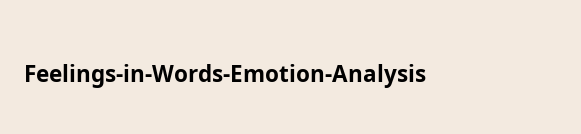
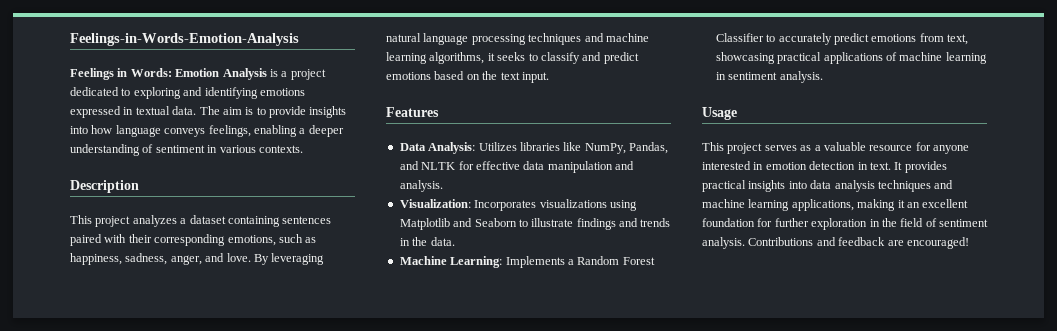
+ Feelings in Words: Emotion Analysis is a project dedicated to exploring and identifying emotions expressed in textual data. The aim is to provide insights into how language conveys feelings, enabling a deeper understanding of sentiment in various contexts.
+ Description
+ This project analyzes a dataset containing sentences paired with their corresponding emotions, such as happiness, sadness, anger, and love. By leveraging natural language processing techniques and machine learning algorithms, it seeks to classify and predict emotions based on the text input.
+ Features
+ Data Analysis: Utilizes libraries like NumPy, Pandas, and NLTK for effective data manipulation and analysis.
+ Visualization: Incorporates visualizations using Matplotlib and Seaborn to illustrate findings and trends in the data.
+ Machine Learning: Implements a Random Forest Classifier to accurately predict emotions from text, showcasing practical applications of machine learning in sentiment analysis.
+ Usage
+ This project serves as a valuable resource for anyone interested in emotion detection in text. It provides practical insights into data analysis techniques and machine learning applications, making it an excellent foundation for further exploration in the field of sentiment analysis. Contributions and feedback are encouraged!

